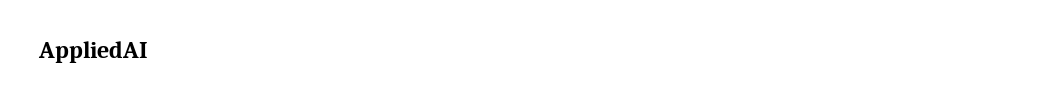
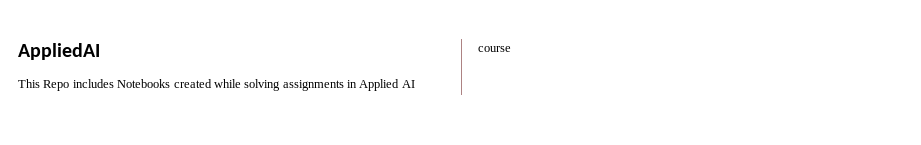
+ This Repo includes Notebooks created while solving assignments in Applied AI course

